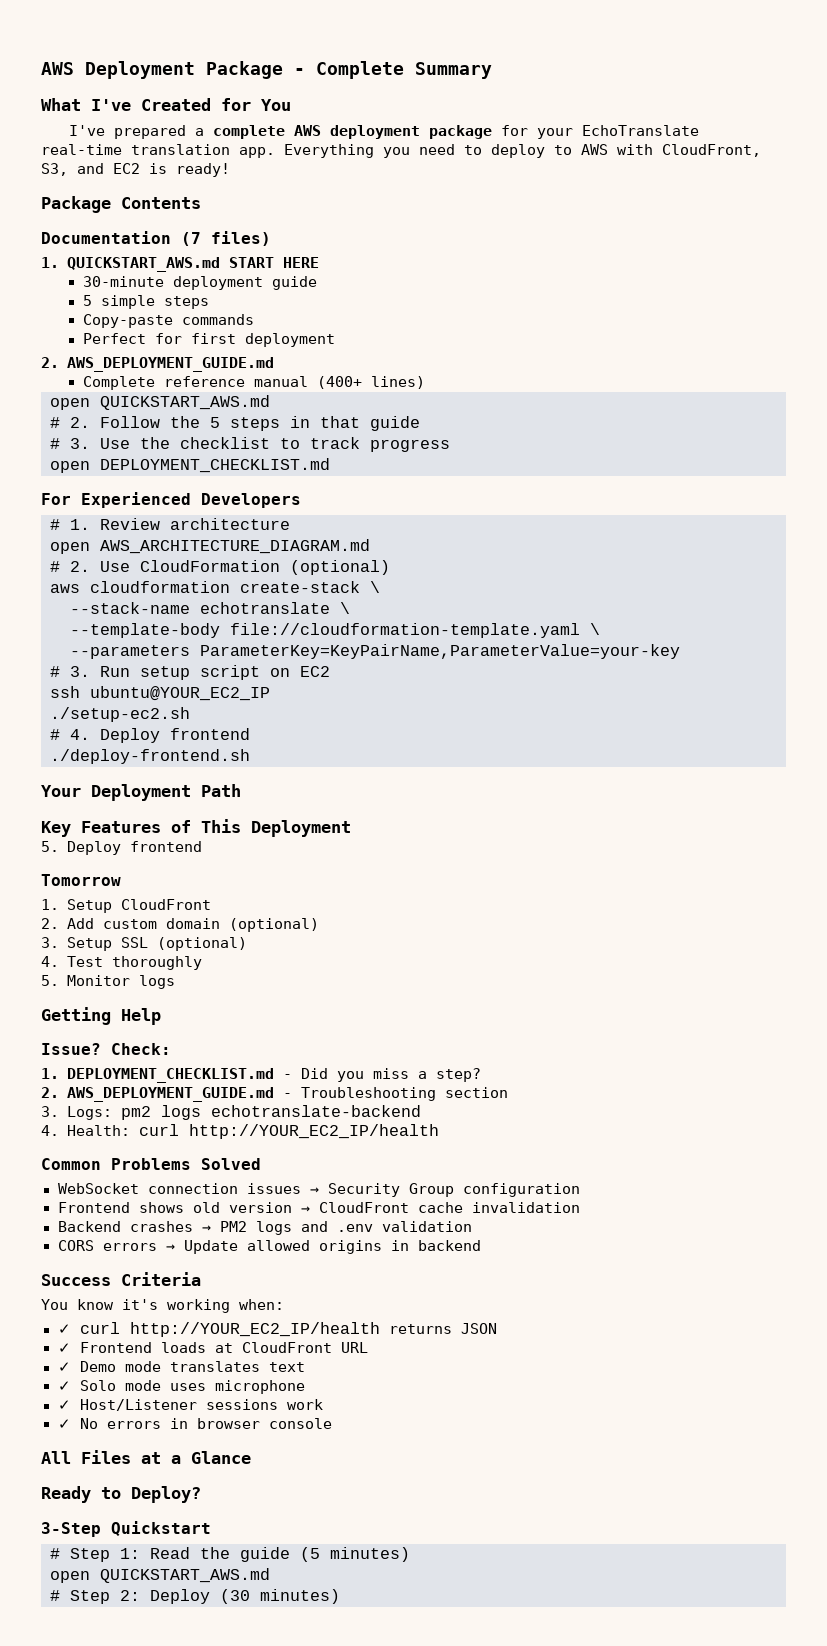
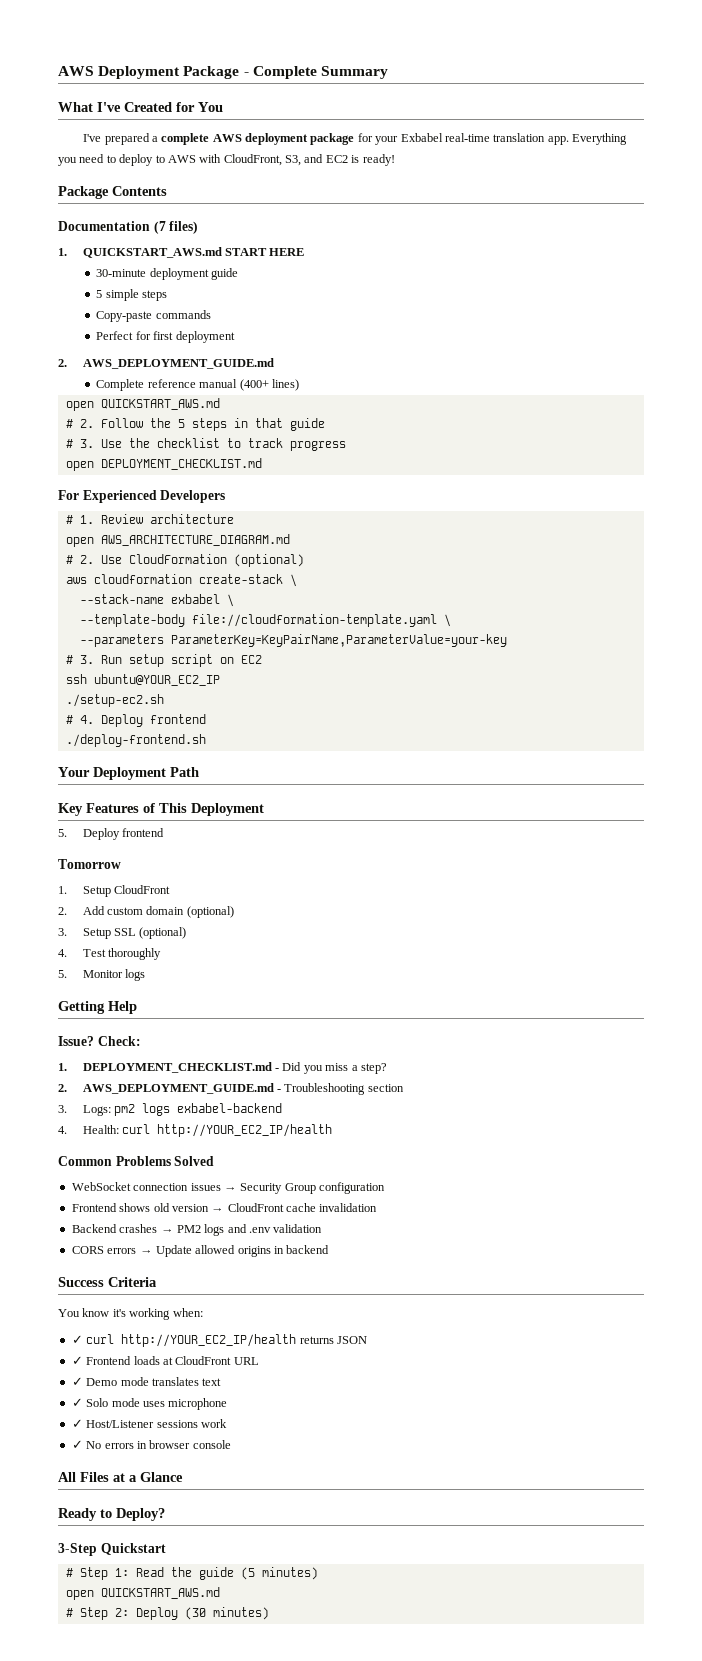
- I've prepared a complete AWS deployment package for your EchoTranslate real-time translation app.
+ I've prepared a complete AWS deployment package for your Exbabel real-time translation app.
- --stack-name echotranslate \
+ --stack-name exbabel \
- 3. Logs: pm2 logs echotranslate-backend
+ 3. Logs: pm2 logs exbabel-backend

